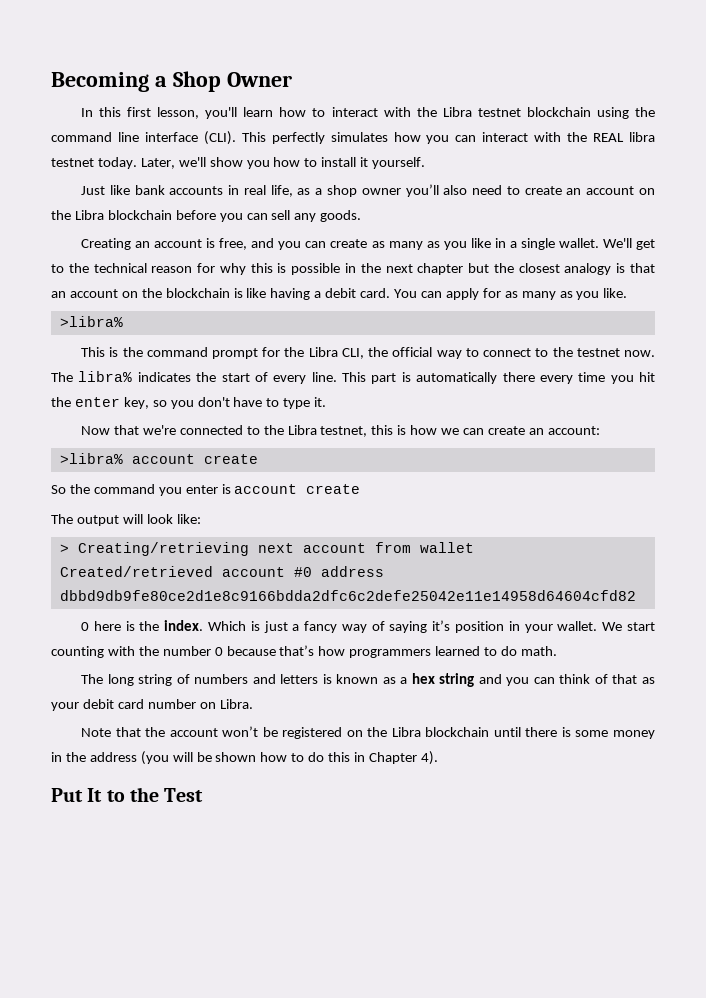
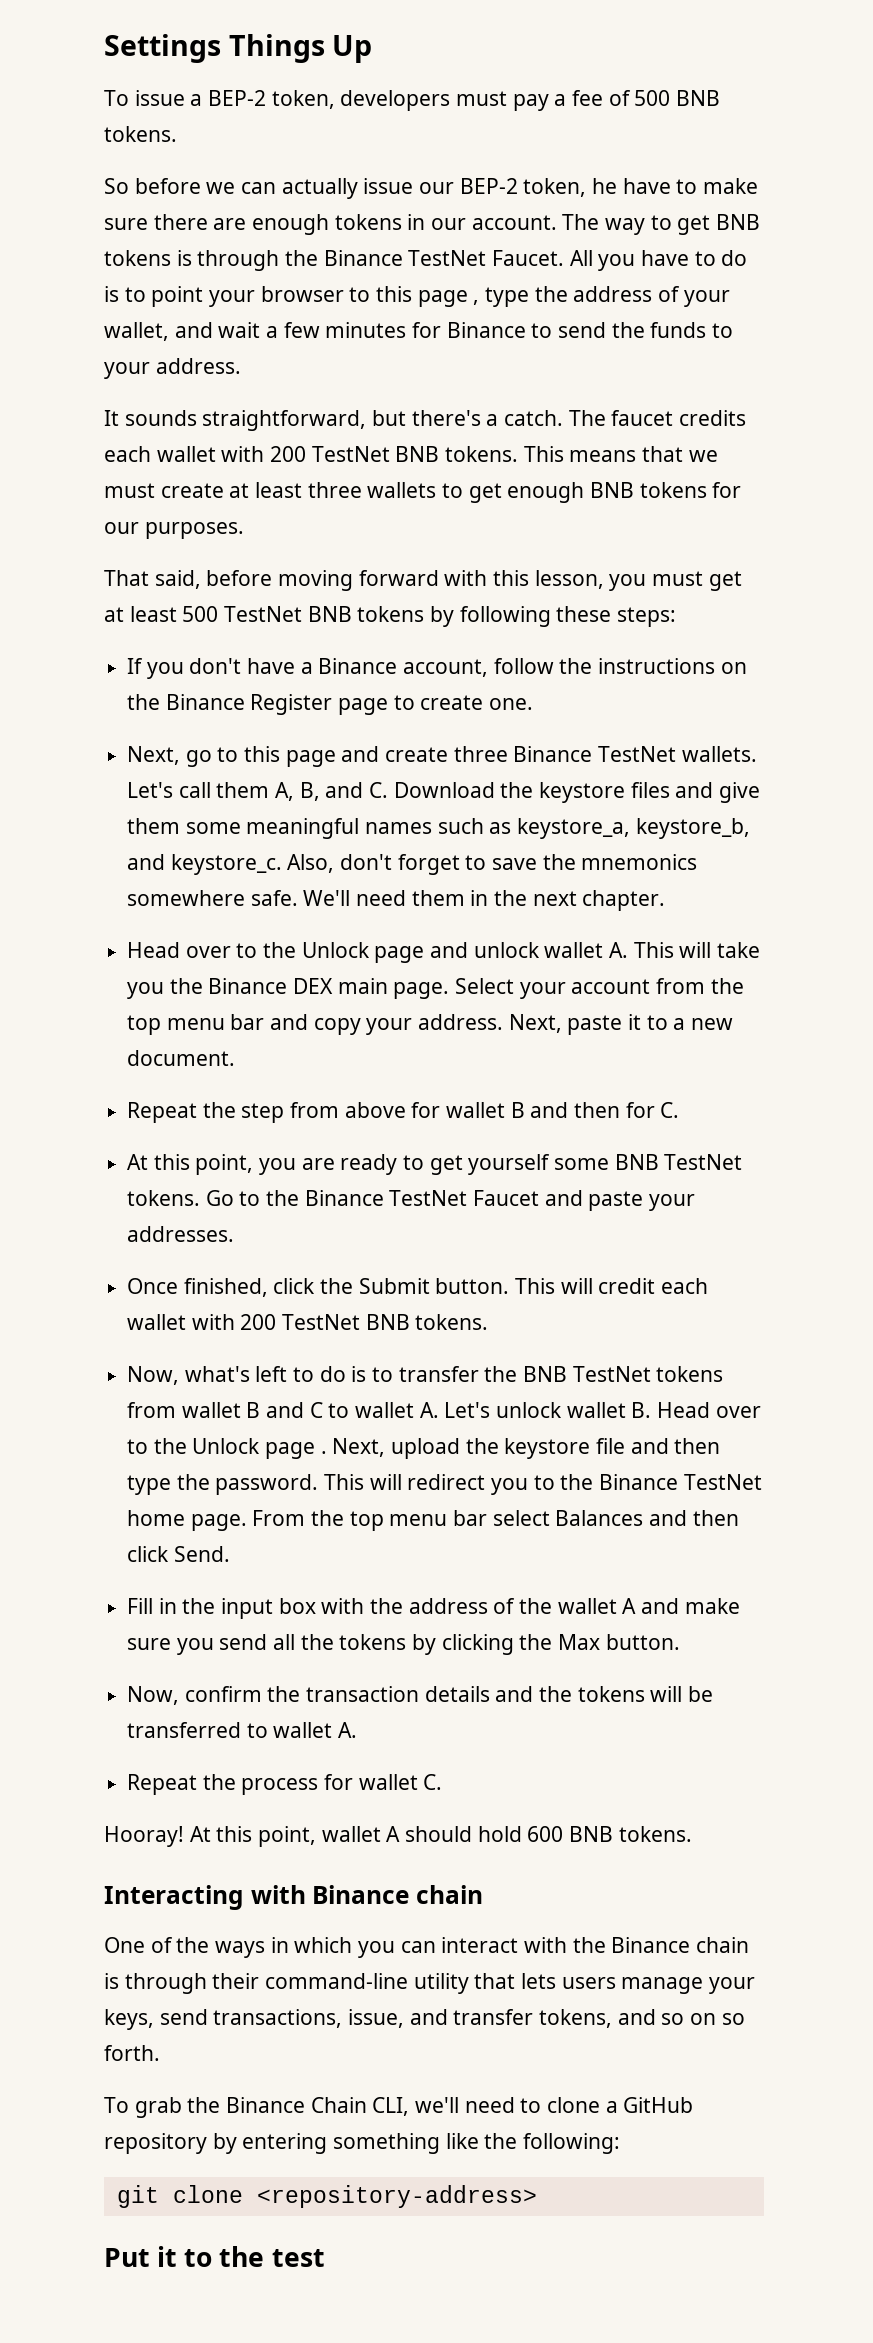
- Becoming a Shop Owner
- In this first lesson, you'll learn how to interact with the Libra testnet blockchain using the command line interface (CLI). This perfectly simulates how you can interact with the REAL libra testnet today. Later, we'll show you how to install it yourself.
- Just like bank accounts in real life, as a shop owner you’ll also need to create an account on the Libra blockchain before you can sell any goods.
- Creating an account is free, and you can create as many as you like in a single wallet. We'll get to the technical reason for why this is possible in the next chapter but the closest analogy is that an account on the blockchain is like having a debit card. You can apply for as many as you like.
- >libra%
- This is the command prompt for the Libra CLI, the official way to connect to the testnet now. The libra% indicates the start of every line. This part is automatically there every time you hit the enter key, so you don't have to type it.
- Now that we're connected to the Libra testnet, this is how we can create an account:
- >libra% account create
- So the command you enter is account create
- The output will look like:
- > Creating/retrieving next account from wallet
- Created/retrieved account #0 address dbbd9db9fe80ce2d1e8c9166bdda2dfc6c2defe25042e11e14958d64604cfd82
- 0 here is the index. Which is just a fancy way of saying it’s position in your wallet. We start counting with the number 0 because that’s how programmers learned to do math.
- The long string of numbers and letters is known as a hex string and you can think of that as your debit card number on Libra.
- Note that the account won’t be registered on the Libra blockchain until there is some money in the address (you will be shown how to do this in Chapter 4).
- Put It to the Test
+ Settings Things Up
+ To issue a BEP-2 token, developers must pay a fee of 500 BNB tokens.
+ So before we can actually issue our BEP-2 token, he have to make sure there are enough tokens in our account. The way to get BNB tokens is through the Binance TestNet Faucet. All you have to do is to point your browser to this page , type the address of your wallet, and wait a few minutes for Binance to send the funds to your address.
+ It sounds straightforward, but there's a catch. The faucet credits each wallet with 200 TestNet BNB tokens. This means that we must create at least three wallets to get enough BNB tokens for our purposes.
+ That said, before moving forward with this lesson, you must get at least 500 TestNet BNB tokens by following these steps:
+ If you don't have a Binance account, follow the instructions on the Binance Register page to create one.
+ Next, go to this page and create three Binance TestNet wallets. Let's call them A, B, and C. Download the keystore files and give them some meaningful names such as keystore_a, keystore_b, and keystore_c. Also, don't forget to save the mnemonics somewhere safe. We'll need them in the next chapter.
+ Head over to the Unlock page and unlock wallet A. This will take you the Binance DEX main page. Select your account from the top menu bar and copy your address. Next, paste it to a new document.
+ Repeat the step from above for wallet B and then for C.
+ At this point, you are ready to get yourself some BNB TestNet tokens. Go to the Binance TestNet Faucet and paste your addresses.
+ Once finished, click the Submit button. This will credit each wallet with 200 TestNet BNB tokens.
+ Now, what's left to do is to transfer the BNB TestNet tokens from wallet B and C to wallet A. Let's unlock wallet B. Head over to the Unlock page . Next, upload the keystore file and then type the password. This will redirect you to the Binance TestNet home page. From the top menu bar select Balances and then click Send.
+ Fill in the input box with the address of the wallet A and make sure you send all the tokens by clicking the Max button.
+ Now, confirm the transaction details and the tokens will be transferred to wallet A.
+ Repeat the process for wallet C.
+ Hooray! At this point, wallet A should hold 600 BNB tokens.
+ Interacting with Binance chain
+ One of the ways in which you can interact with the Binance chain is through their command-line utility that lets users manage your keys, send transactions, issue, and transfer tokens, and so on so forth.
+ To grab the Binance Chain CLI, we'll need to clone a GitHub repository by entering something like the following:
+ git clone <repository-address>
+ Put it to the test

